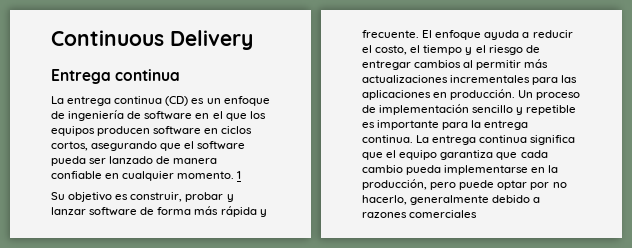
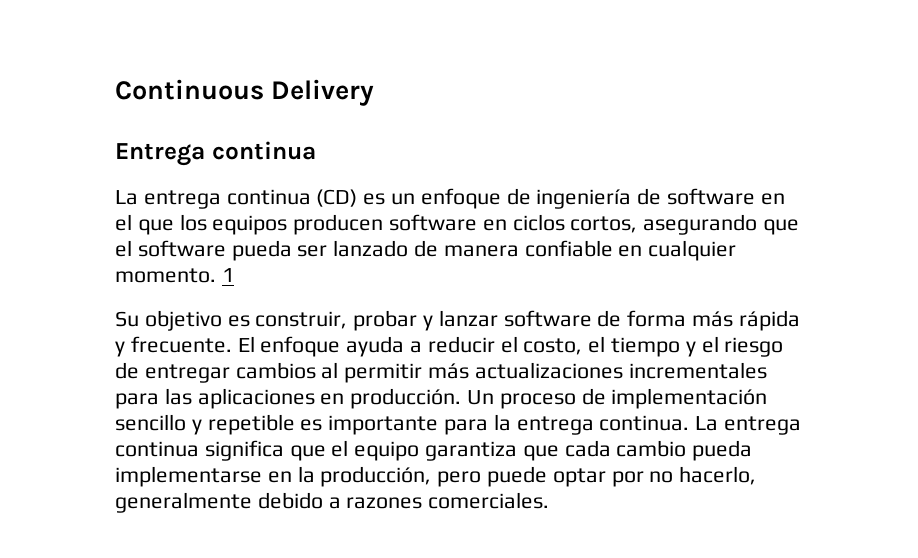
- La entrega continua significa que el equipo garantiza que cada cambio pueda implementarse en la producción, pero puede optar por no hacerlo, generalmente debido a razones comerciales
+ La entrega continua significa que el equipo garantiza que cada cambio pueda implementarse en la producción, pero puede optar por no hacerlo, generalmente debido a razones comerciales.

